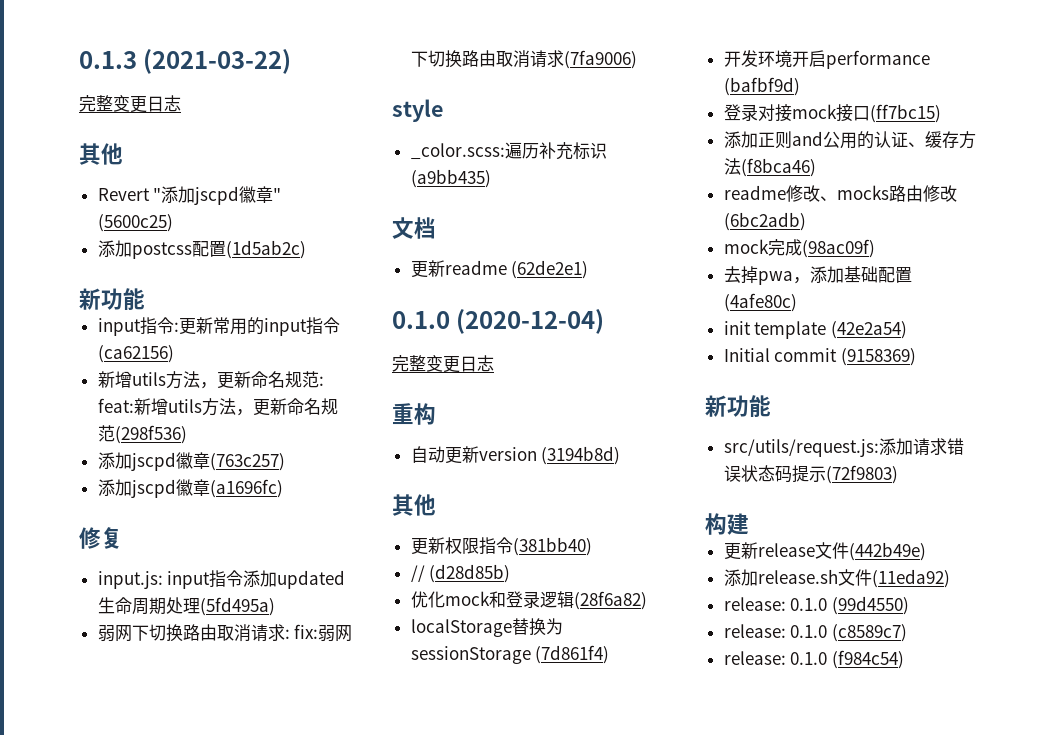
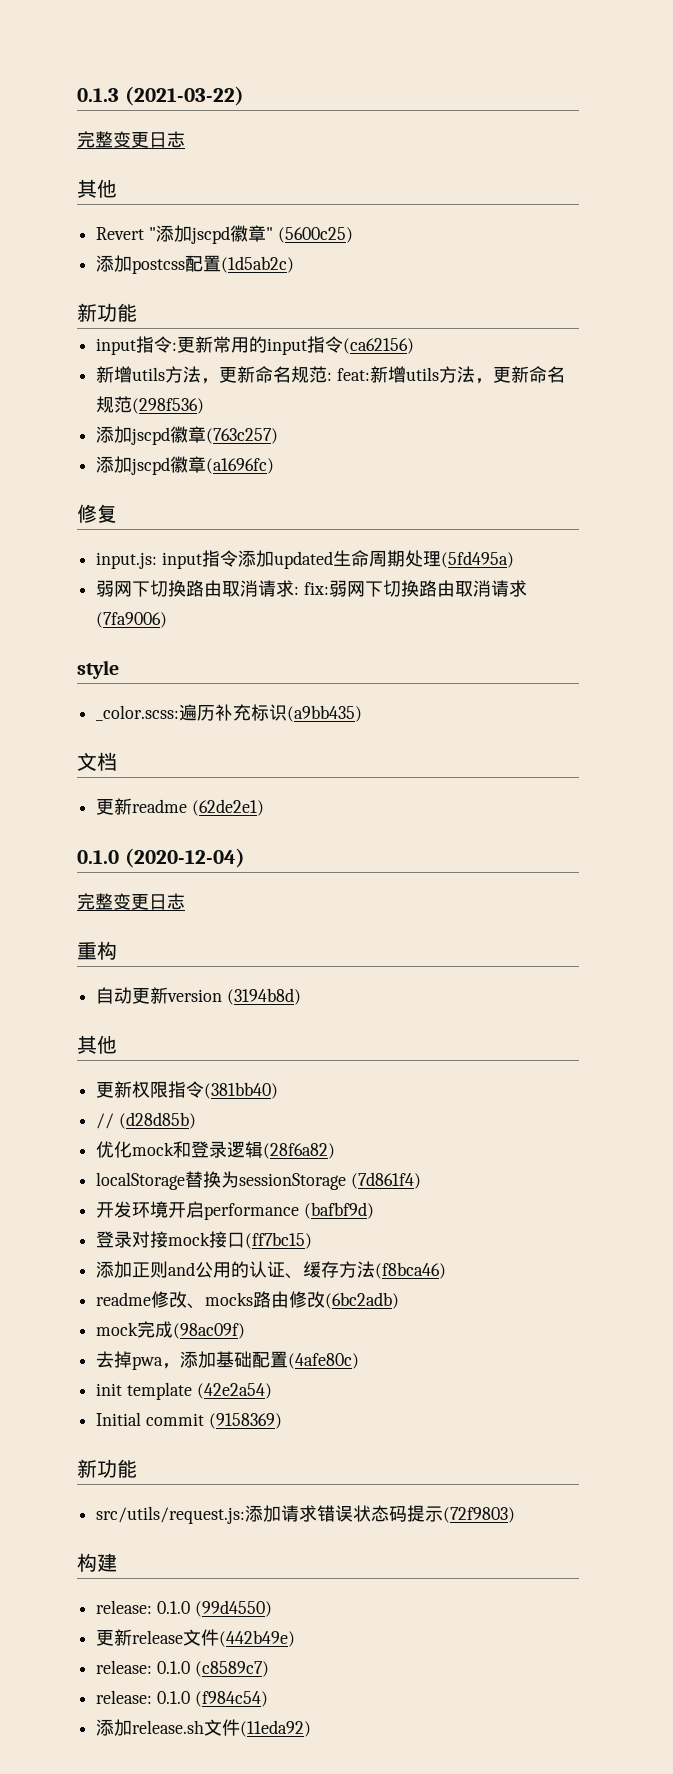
+ release: 0.1.0 (99d4550)
- 添加release.sh文件(11eda92)
- release: 0.1.0 (99d4550)
+ 添加release.sh文件(11eda92)

